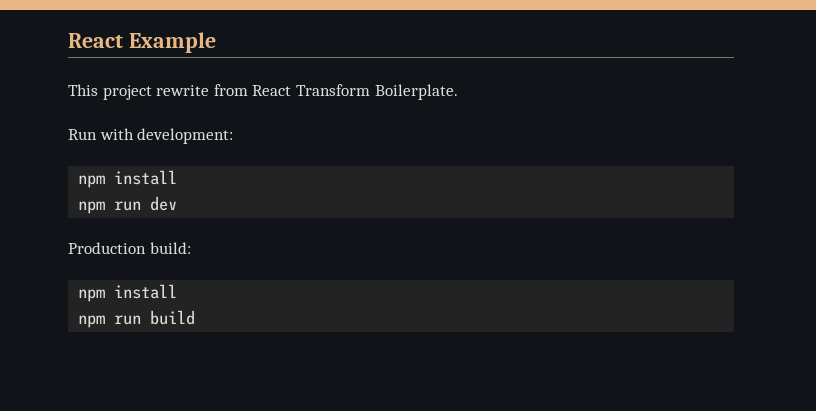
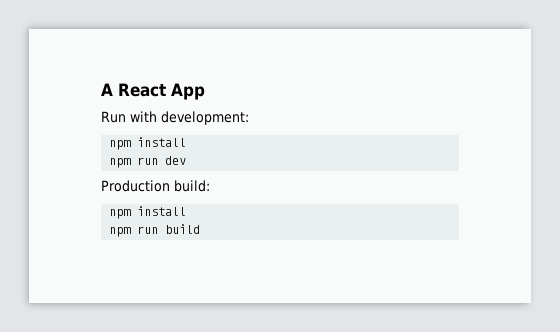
- React Example
- This project rewrite from React Transform Boilerplate.
+ A React App

